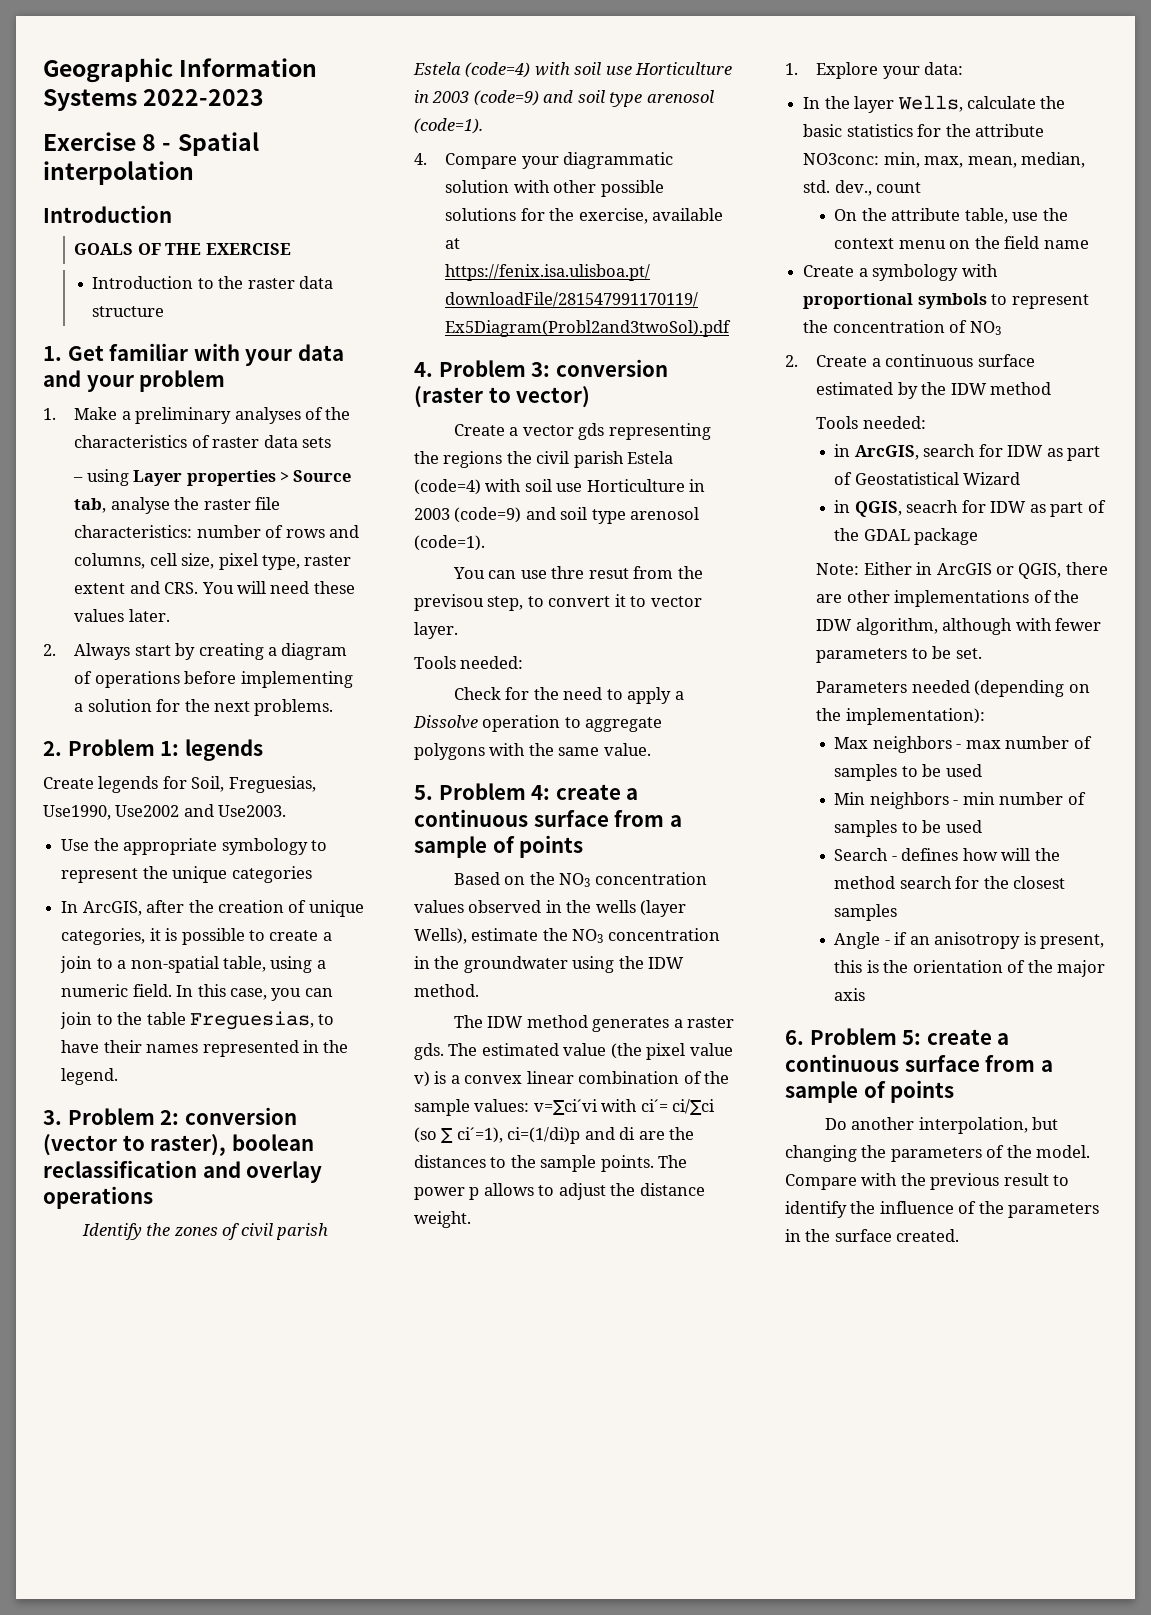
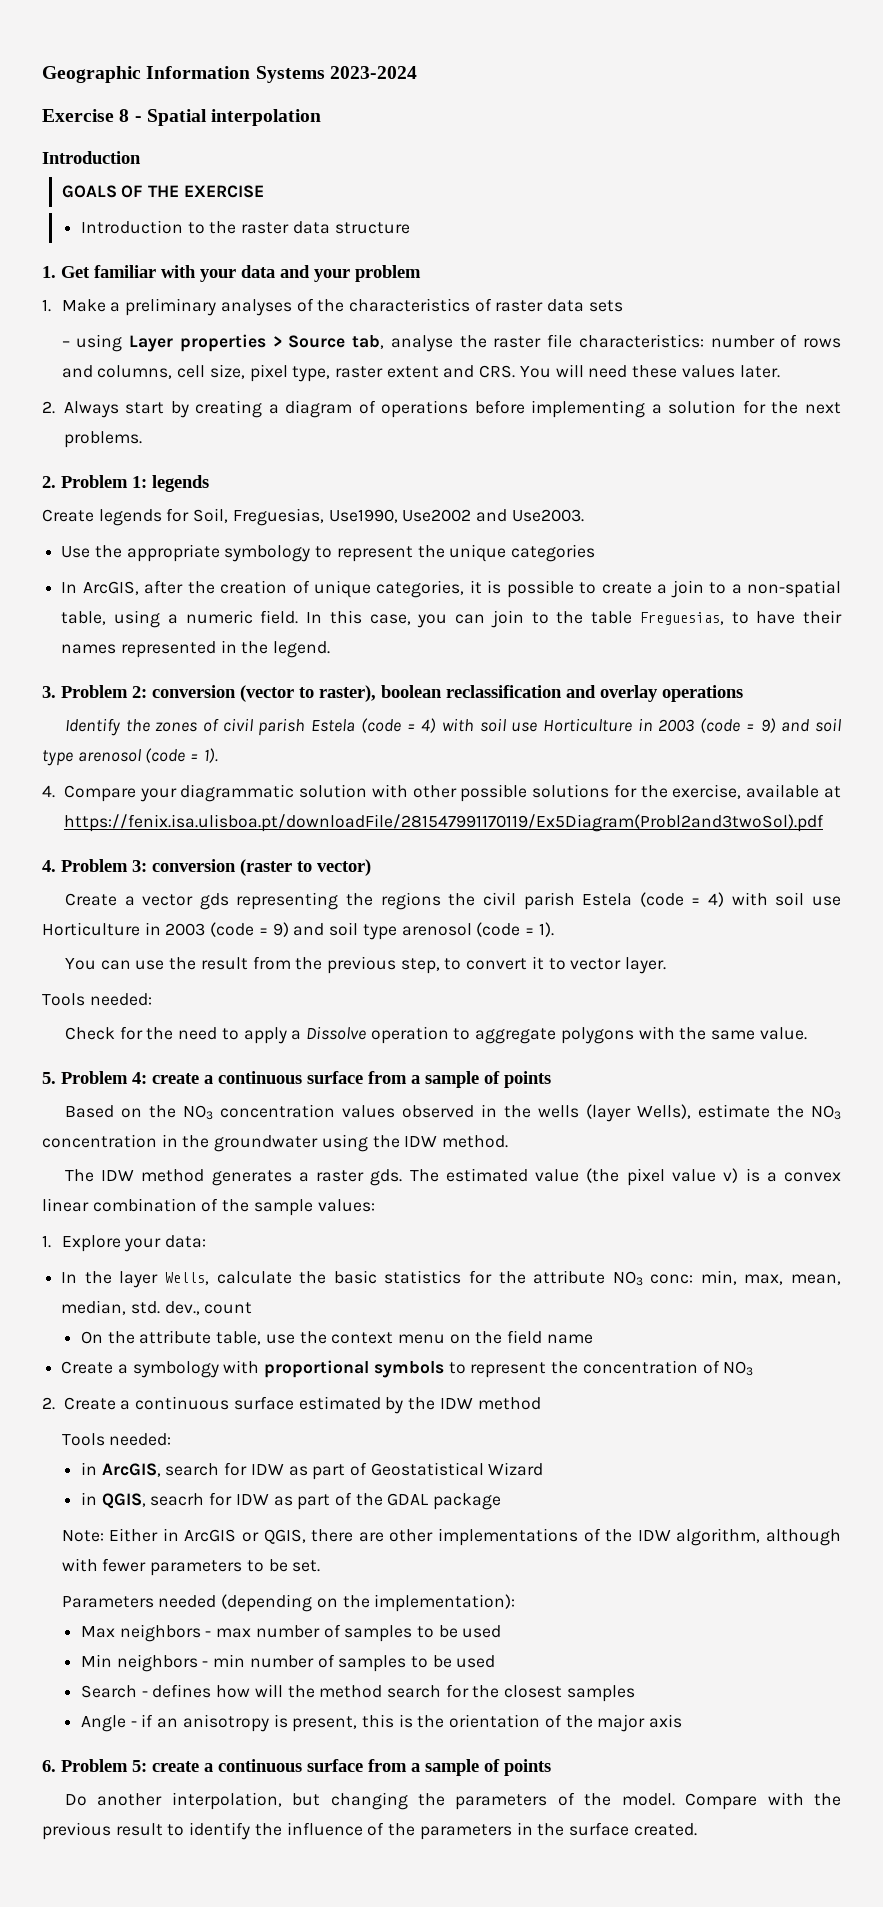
- Geographic Information Systems 2022-2023
+ Geographic Information Systems 2023-2024
- Identify the zones of civil parish Estela (code=4) with soil use Horticulture in 2003 (code=9) and soil type arenosol (code=1).
+ Identify the zones of civil parish Estela (code = 4) with soil use Horticulture in 2003 (code = 9) and soil type arenosol (code = 1).
- Create a vector gds representing the regions the civil parish Estela (code=4) with soil use Horticulture in 2003 (code=9) and soil type arenosol (code=1).
+ Create a vector gds representing the regions the civil parish Estela (code = 4) with soil use Horticulture in 2003 (code = 9) and soil type arenosol (code = 1).
- You can use thre resut from the previsou step, to convert it to vector layer.
+ You can use the result from the previous step, to convert it to vector layer.
- The estimated value (the pixel value v) is a convex linear combination of the sample values: v=∑ci´vi with ci´= ci/∑ci (so ∑ ci´=1), ci=(1/di)p and di are the distances to the sample points. The power p allows to adjust the distance weight.
+ The estimated value (the pixel value v) is a convex linear combination of the sample values:
- In the layer Wells, calculate the basic statistics for the attribute NO3conc: min, max, mean, median, std. dev., count
+ In the layer Wells, calculate the basic statistics for the attribute NO3 conc: min, max, mean, median, std. dev., count

